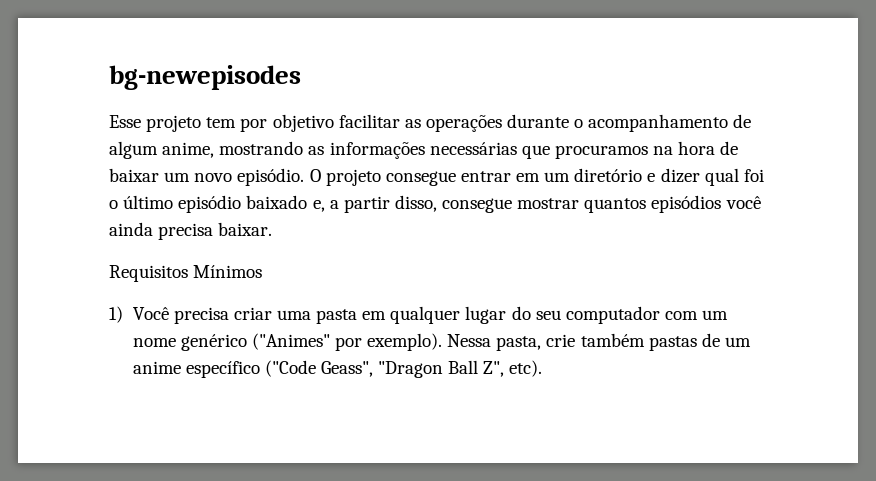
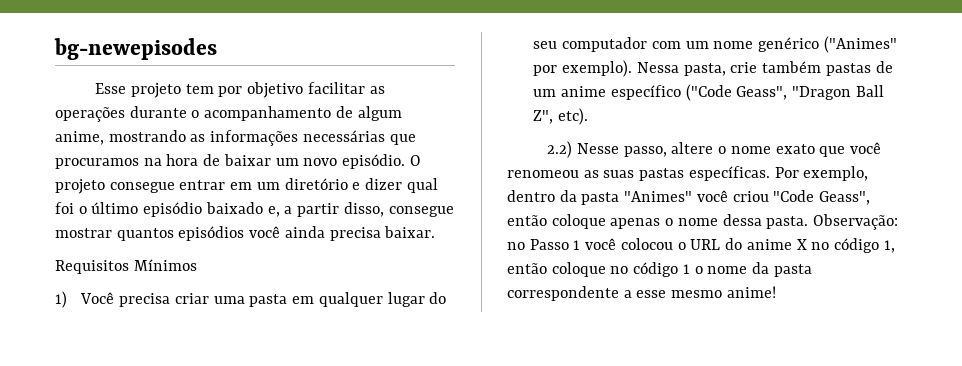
+ 2.2) Nesse passo, altere o nome exato que você renomeou as suas pastas específicas. Por exemplo, dentro da pasta "Animes" você criou "Code Geass", então coloque apenas o nome dessa pasta. Observação: no Passo 1 você colocou o URL do anime X no código 1, então coloque no código 1 o nome da pasta correspondente a esse mesmo anime!

